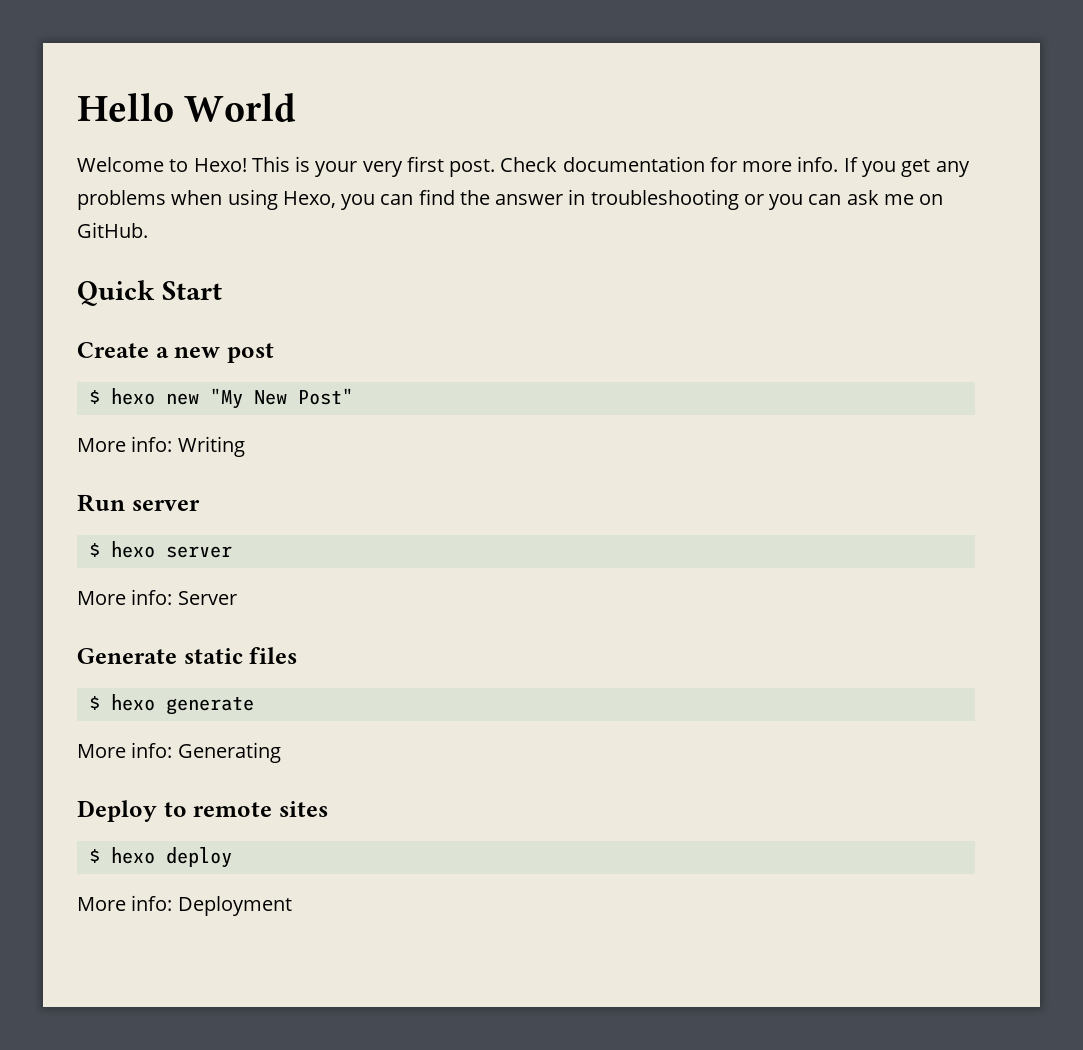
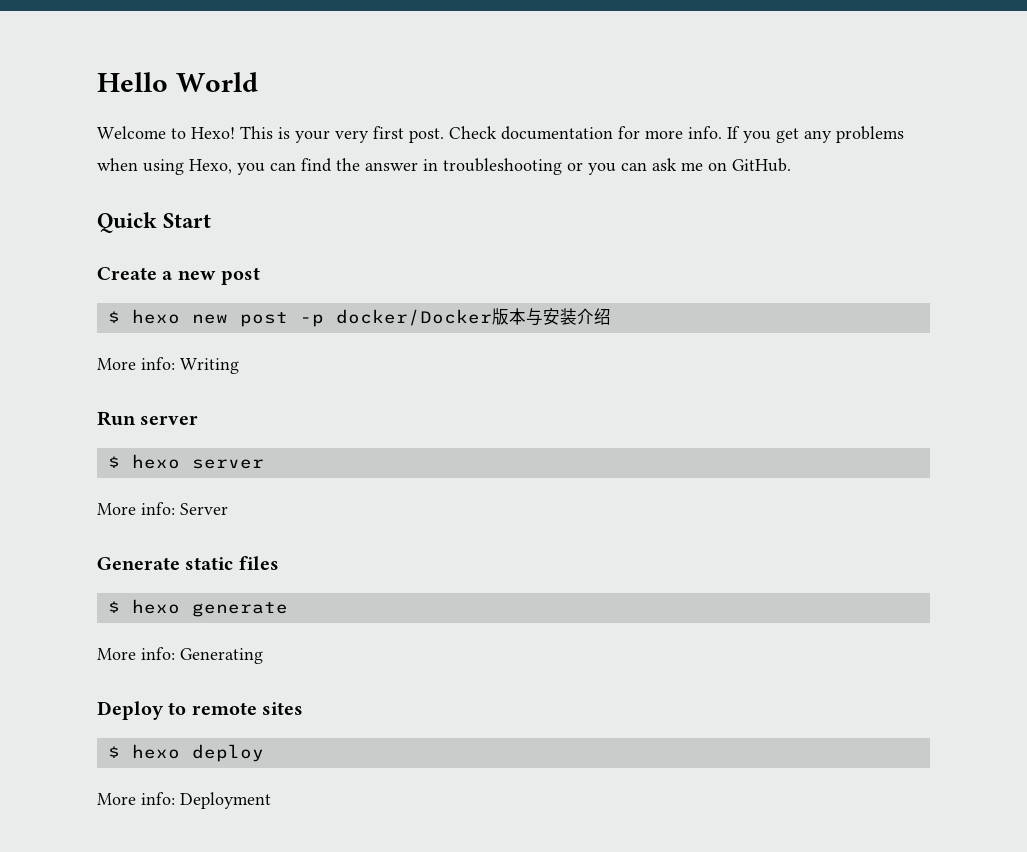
- $ hexo new "My New Post"
+ $ hexo new post -p docker/Docker版本与安装介绍

